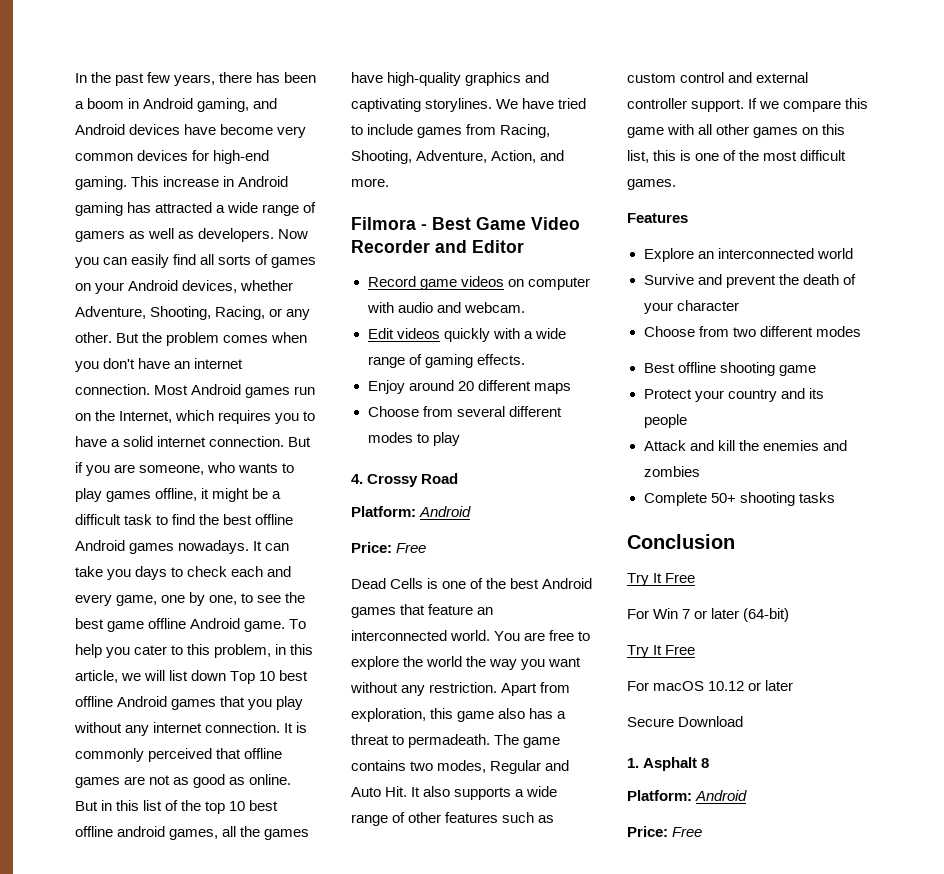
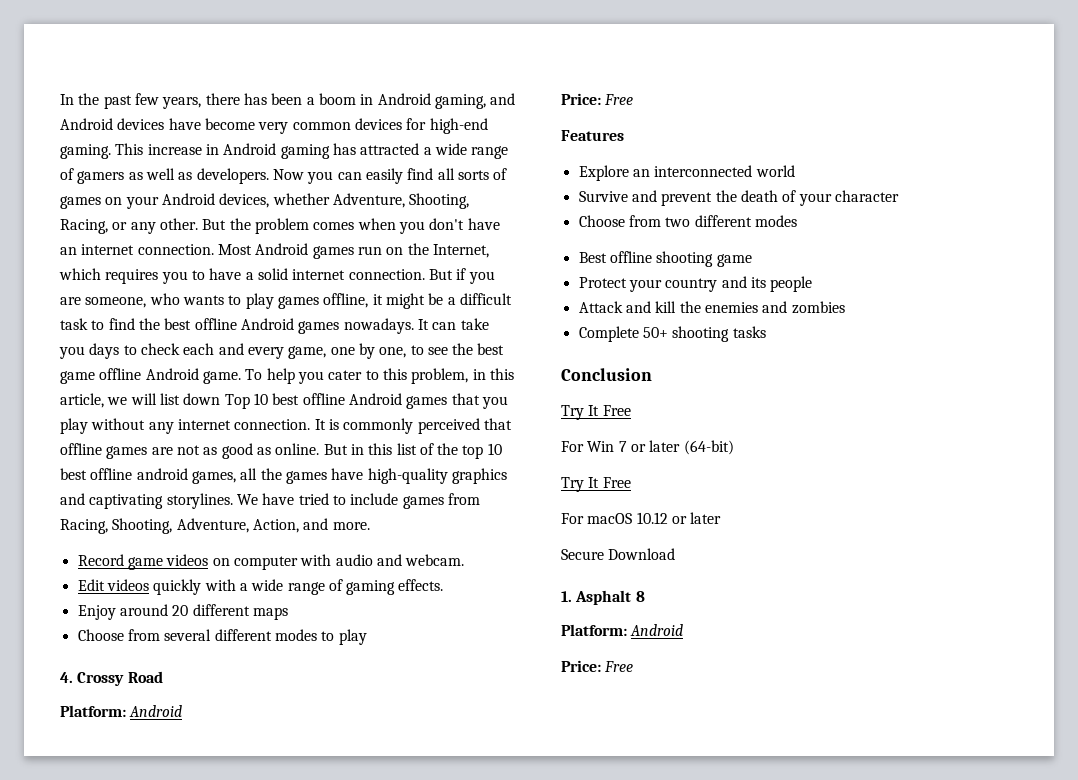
- Filmora - Best Game Video Recorder and Editor
- Dead Cells is one of the best Android games that feature an interconnected world. You are free to explore the world the way you want without any restriction. Apart from exploration, this game also has a threat to permadeath. The game contains two modes, Regular and Auto Hit. It also supports a wide range of other features such as custom control and external controller support. If we compare this game with all other games on this list, this is one of the most difficult games.

